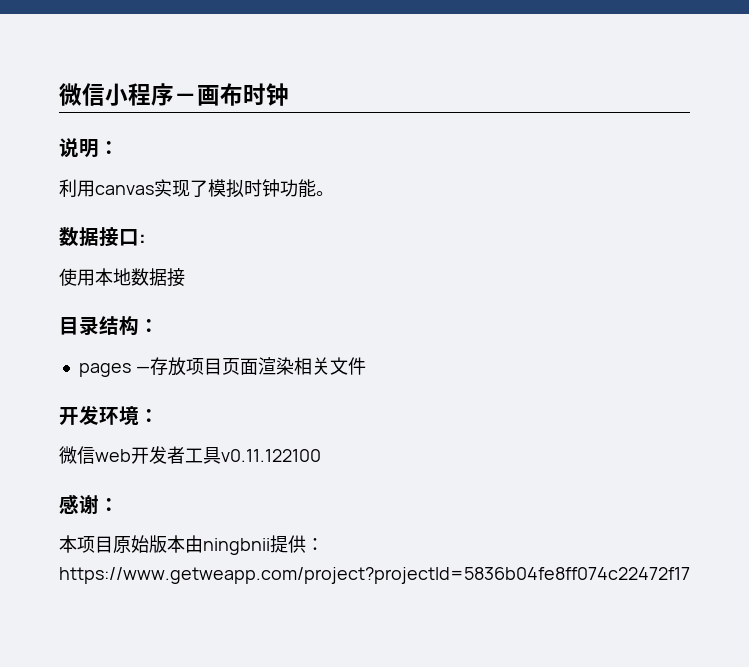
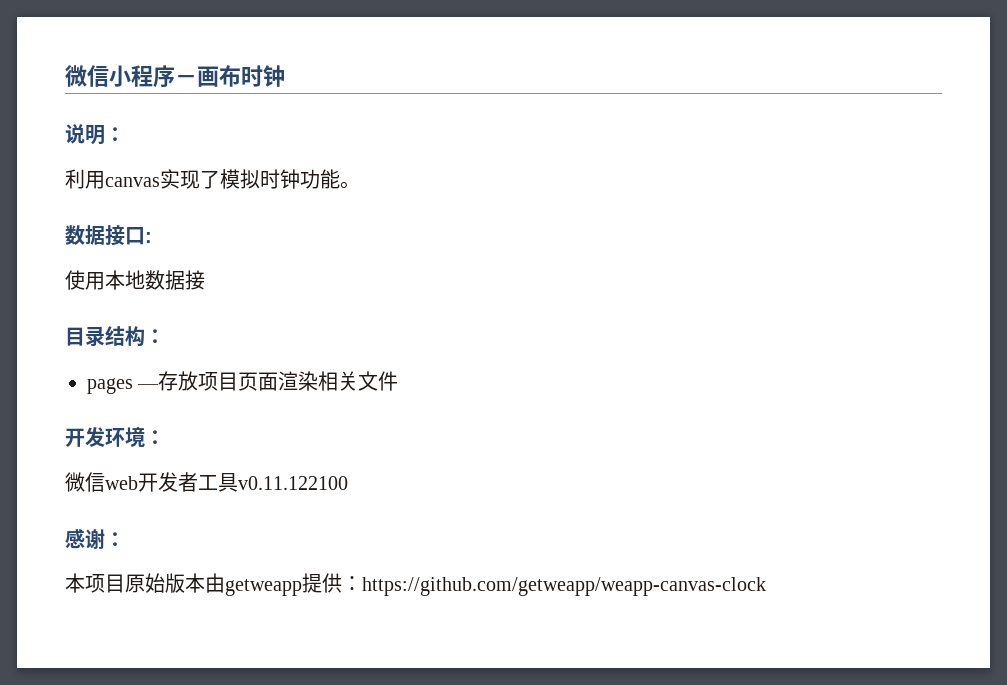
- 本项目原始版本由ningbnii提供：https://www.getweapp.com/project?projectId=5836b04fe8ff074c22472f17
+ 本项目原始版本由getweapp提供：https://github.com/getweapp/weapp-canvas-clock

